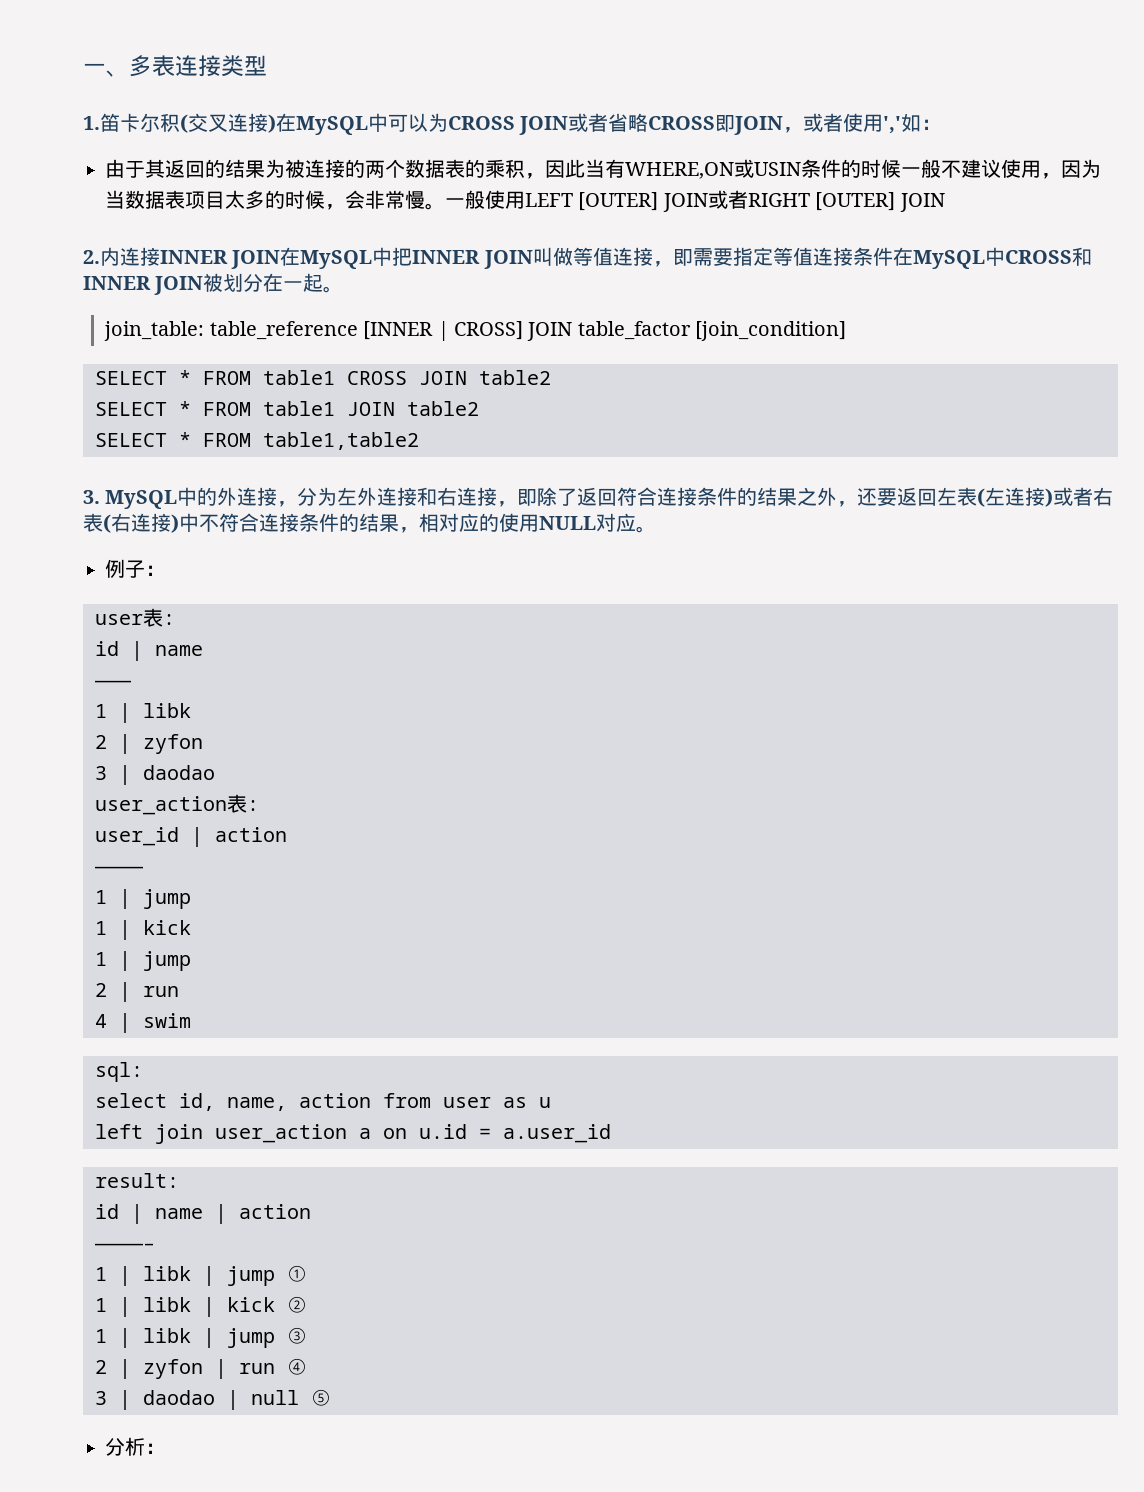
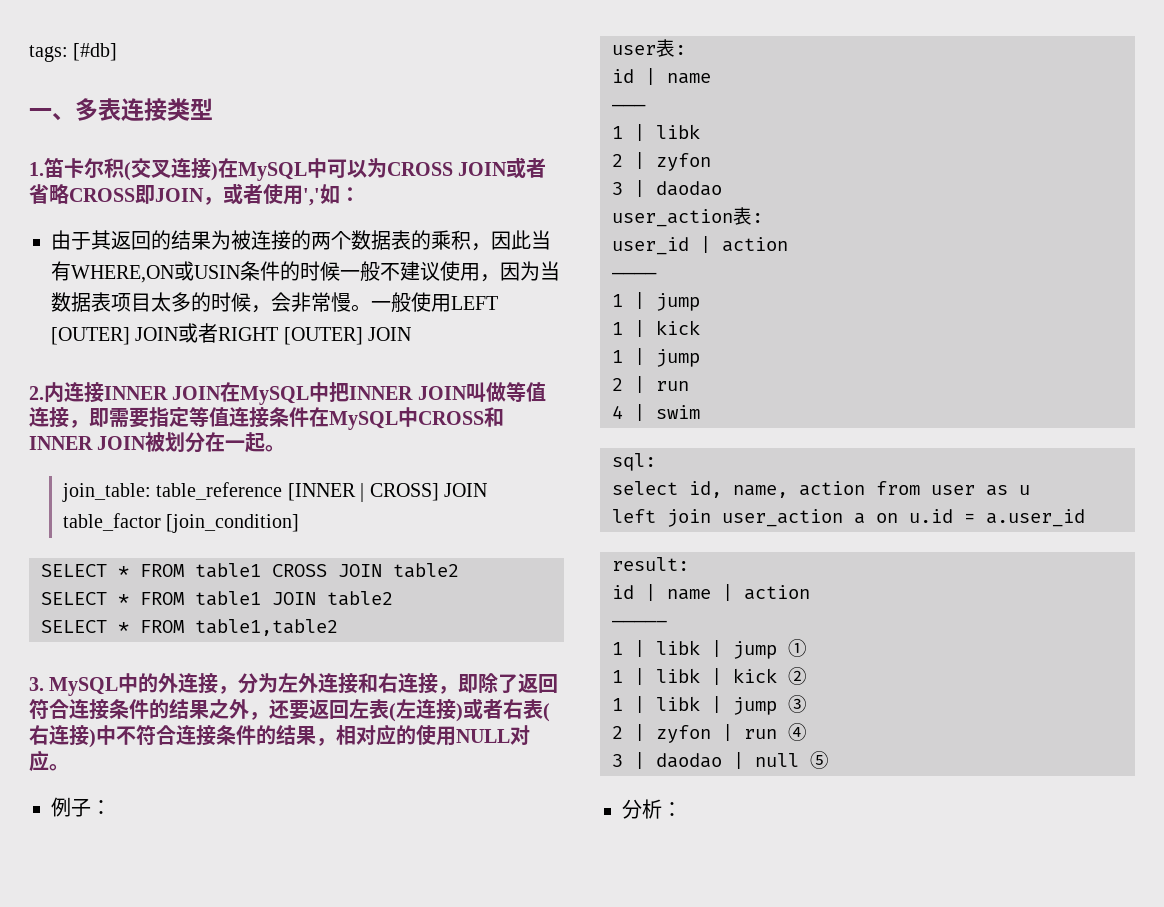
+ tags: [#db]

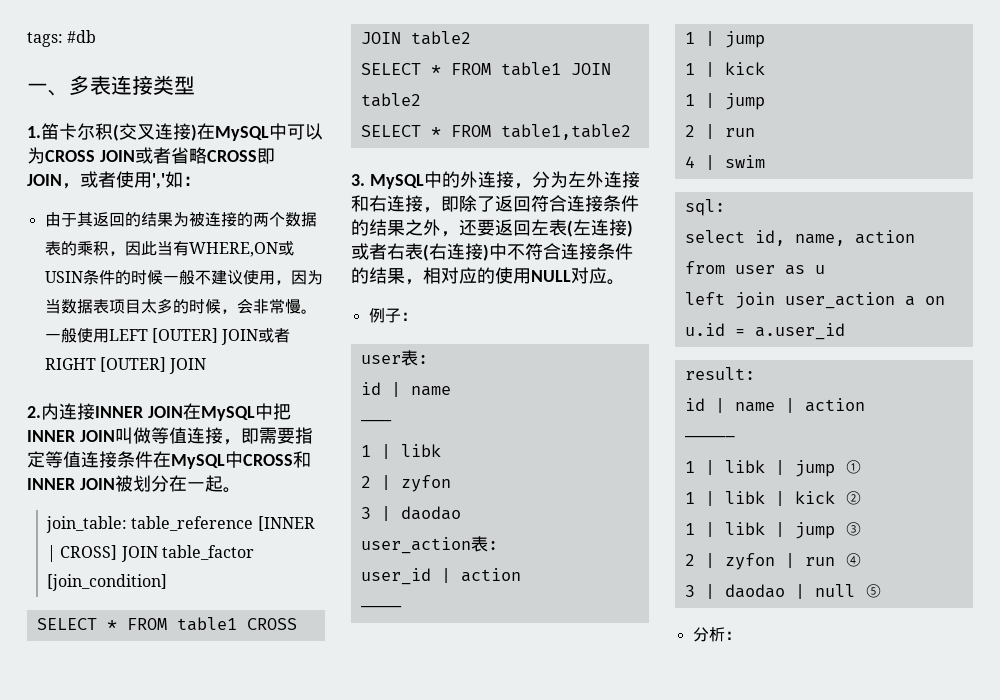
- tags: [#db]
+ tags: #db

